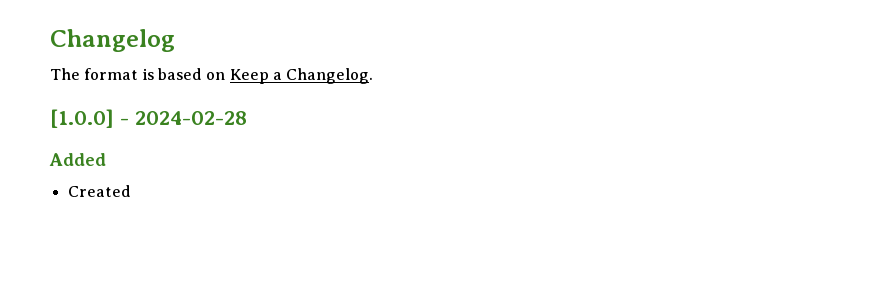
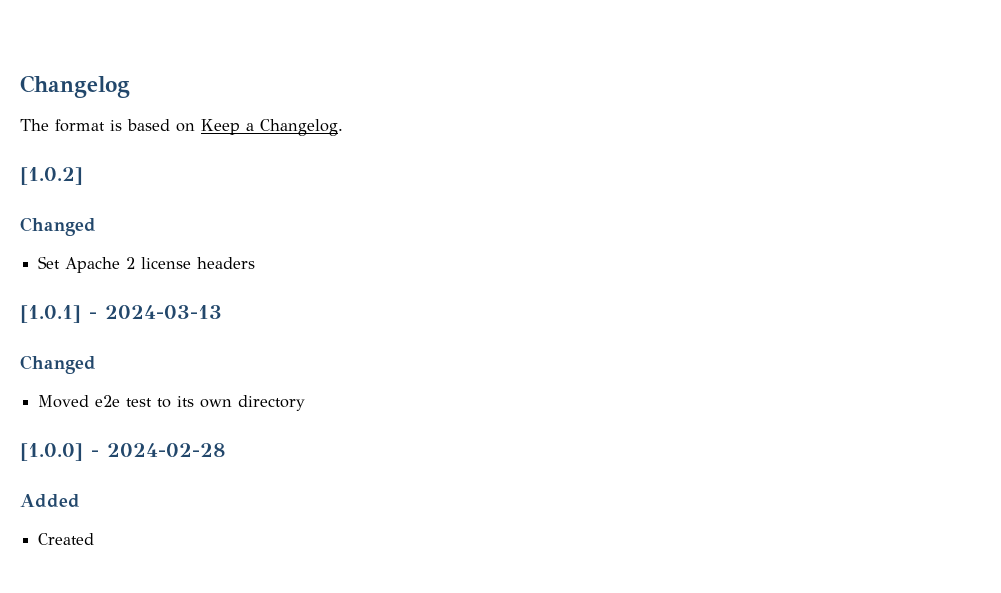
+ [1.0.2]
+ Changed
+ Set Apache 2 license headers
+ [1.0.1] - 2024-03-13
+ Changed
+ Moved e2e test to its own directory

